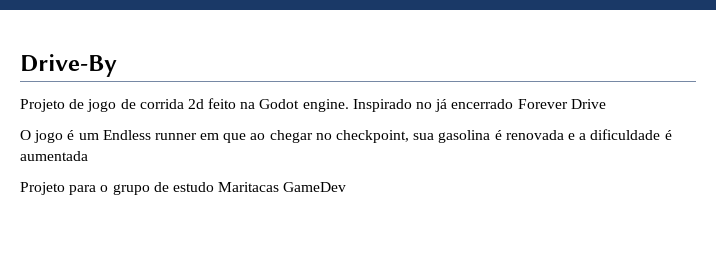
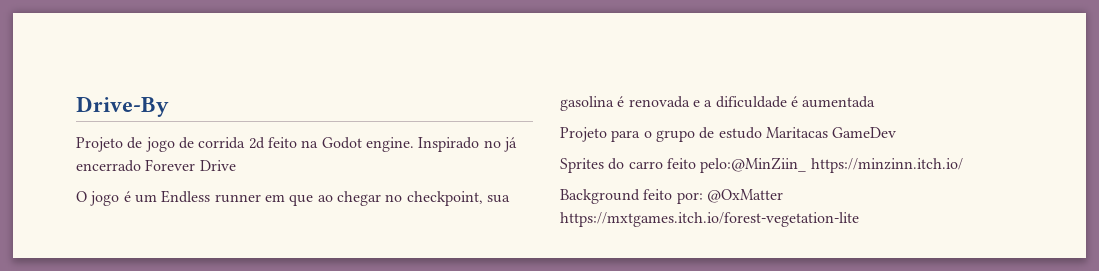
+ Sprites do carro feito pelo:@MinZiin_ https://minzinn.itch.io/
+ Background feito por: @OxMatter https://mxtgames.itch.io/forest-vegetation-lite

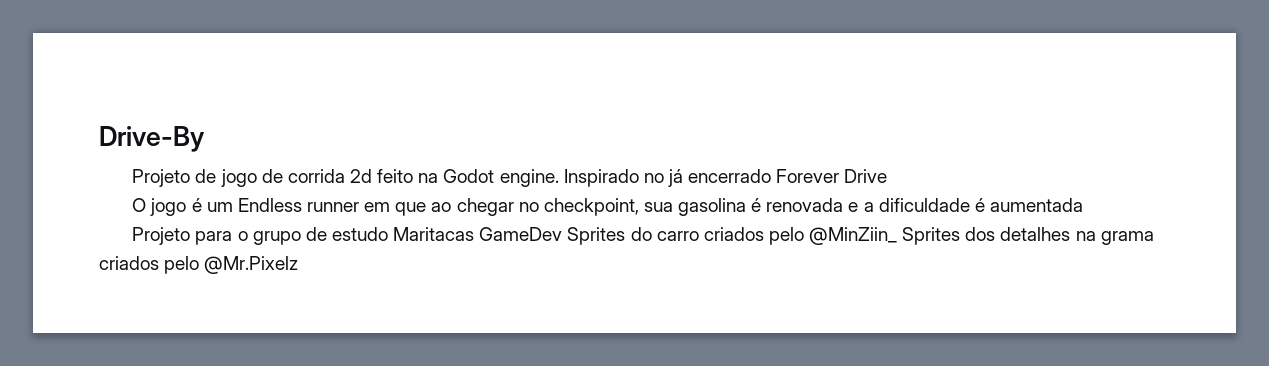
- Projeto para o grupo de estudo Maritacas GameDev
- Sprites do carro feito pelo:@MinZiin_ https://minzinn.itch.io/
- Background feito por: @OxMatter https://mxtgames.itch.io/forest-vegetation-lite
+ Projeto para o grupo de estudo Maritacas GameDev Sprites do carro criados pelo @MinZiin_ Sprites dos detalhes na grama criados pelo @Mr.Pixelz

